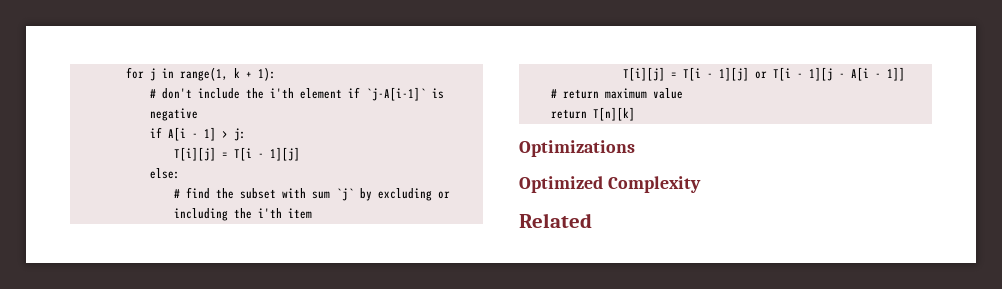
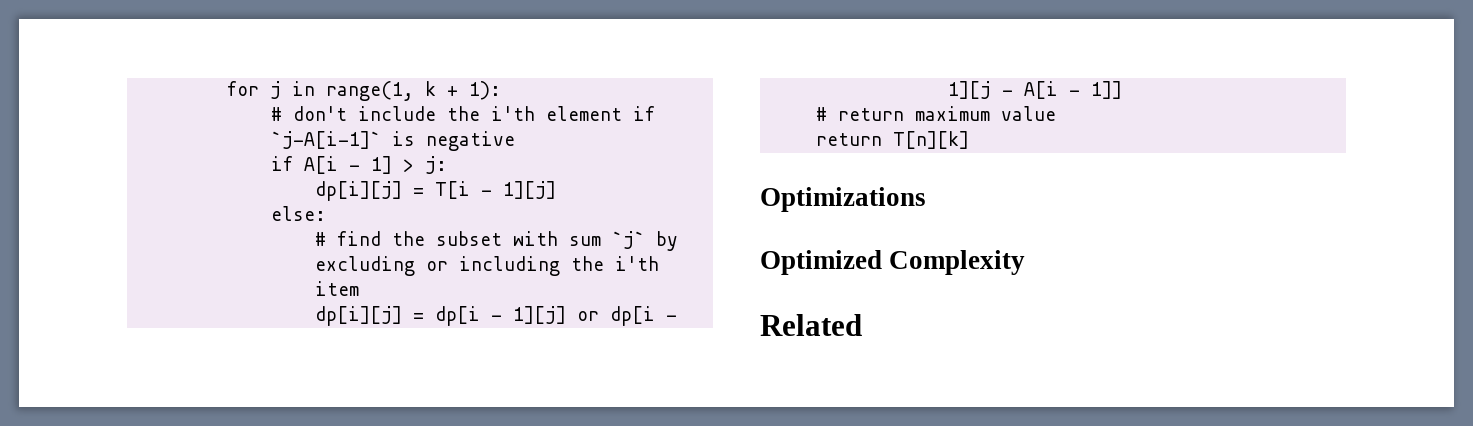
  if A[i - 1] > j:
- T[i][j] = T[i - 1][j]
+ dp[i][j] = T[i - 1][j]
- T[i][j] = T[i - 1][j] or T[i - 1][j - A[i - 1]]
+ dp[i][j] = dp[i - 1][j] or dp[i - 1][j - A[i - 1]]

